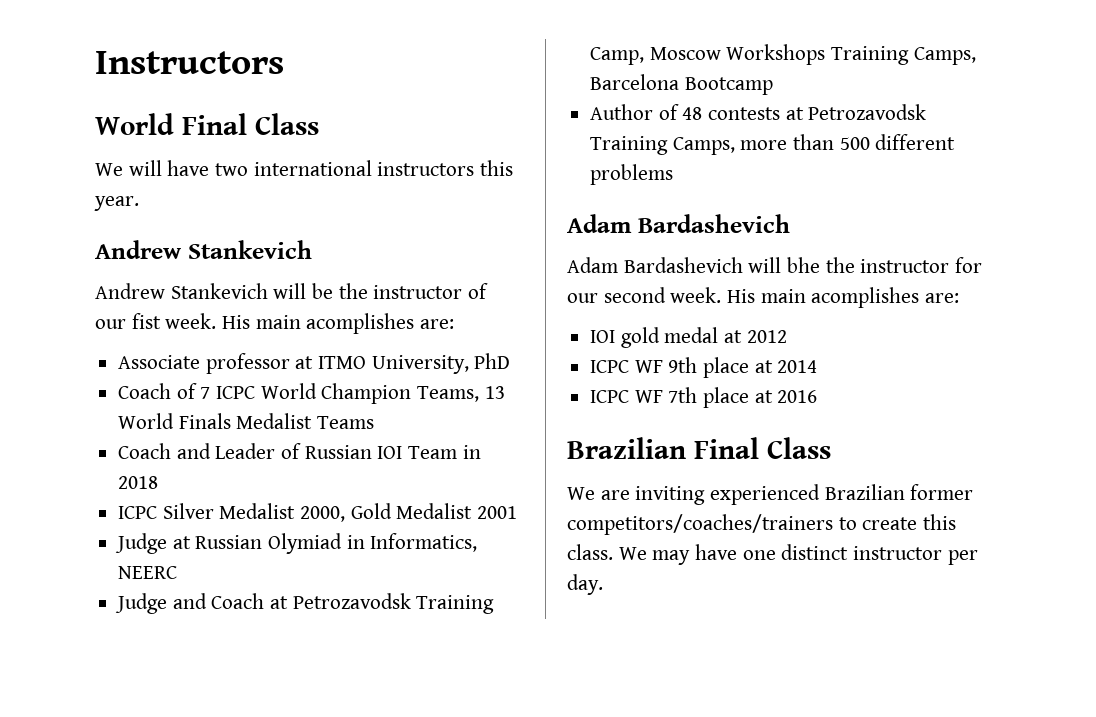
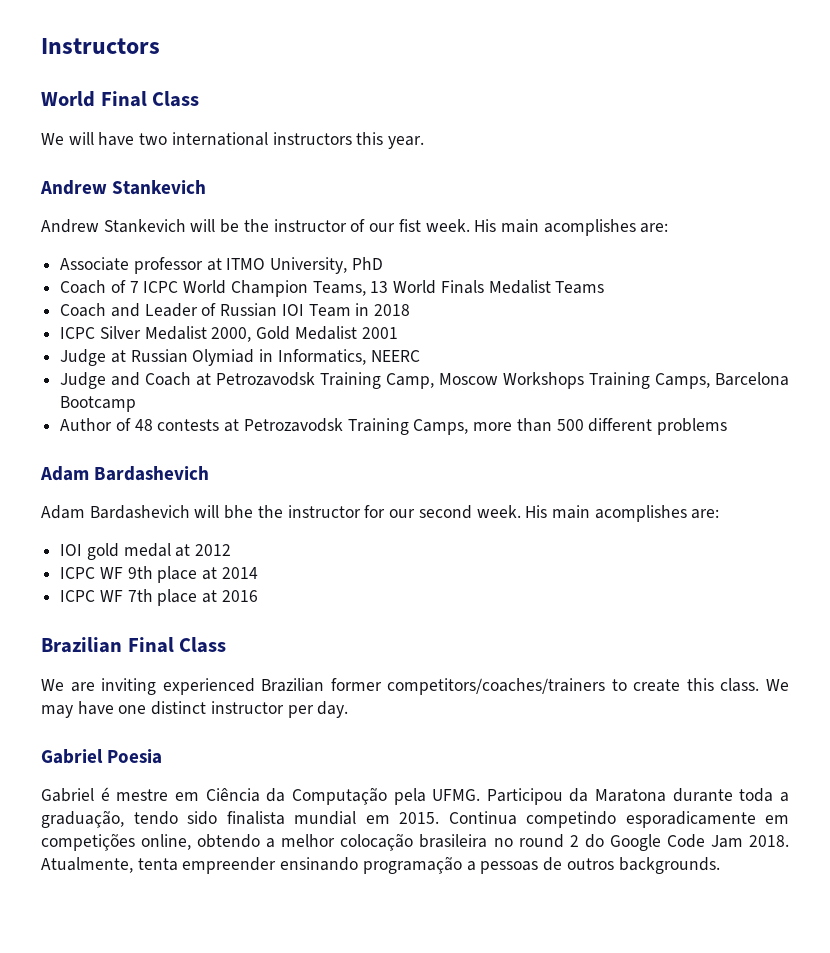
+ Gabriel Poesia
+ Gabriel é mestre em Ciência da Computação pela UFMG. Participou da Maratona durante toda a graduação, tendo sido finalista mundial em 2015. Continua competindo esporadicamente em competições online, obtendo a melhor colocação brasileira no round 2 do Google Code Jam 2018. Atualmente, tenta empreender ensinando programação a pessoas de outros backgrounds.

